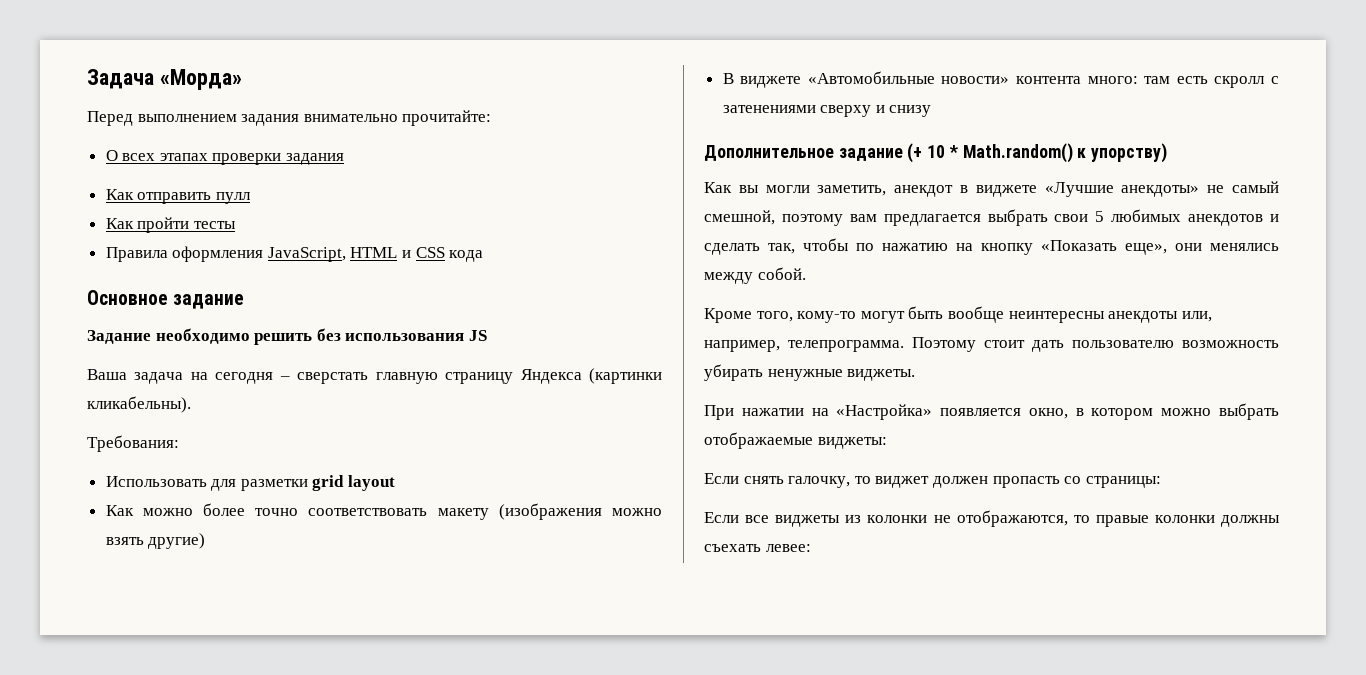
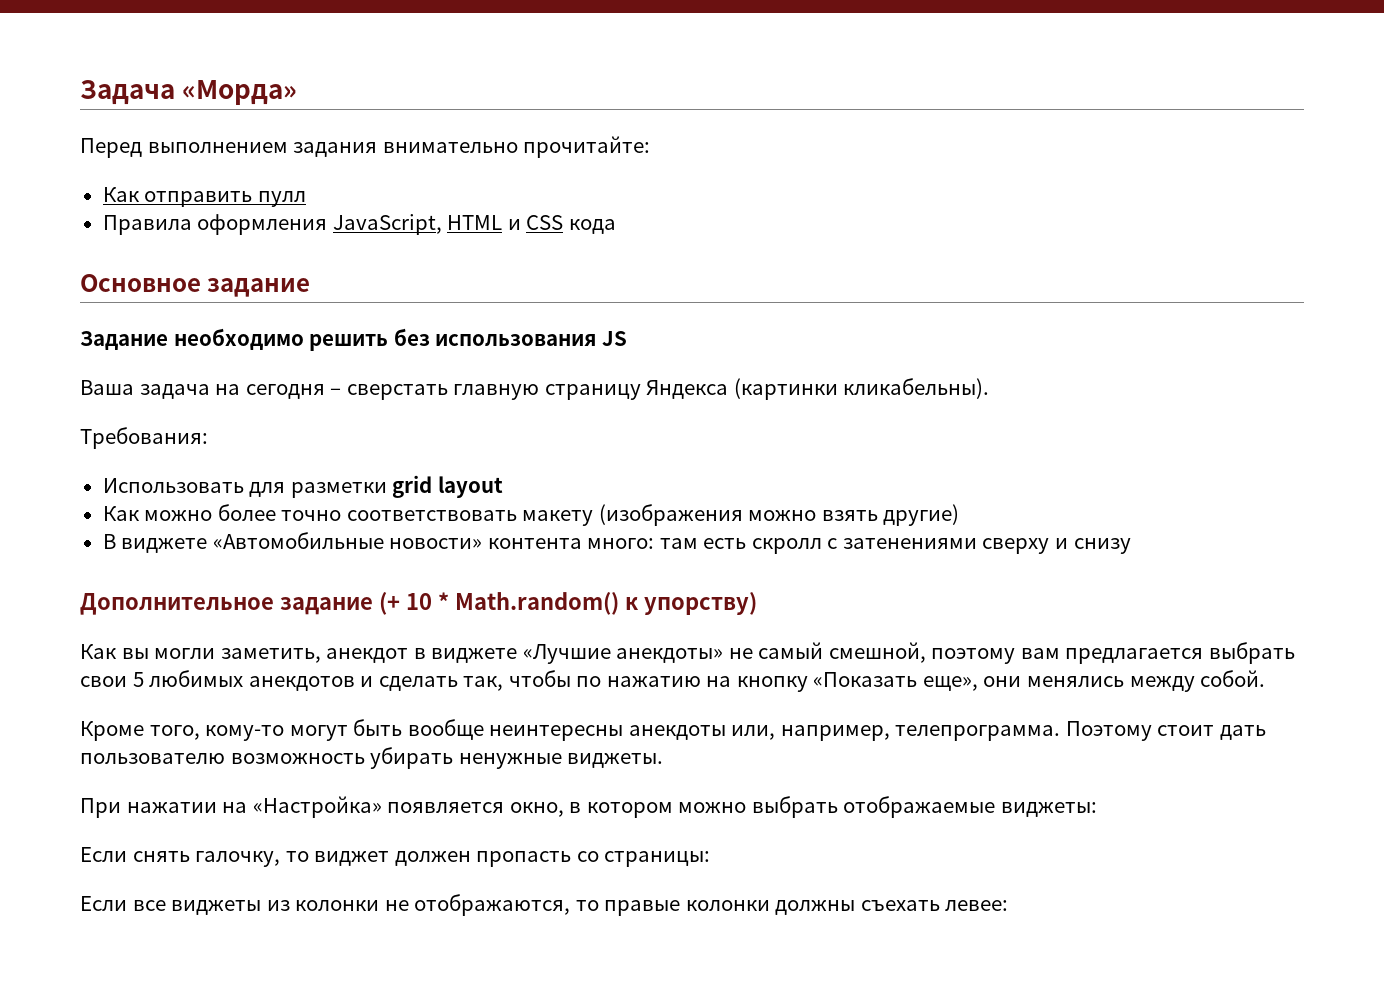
- О всех этапах проверки задания
- Как пройти тесты

